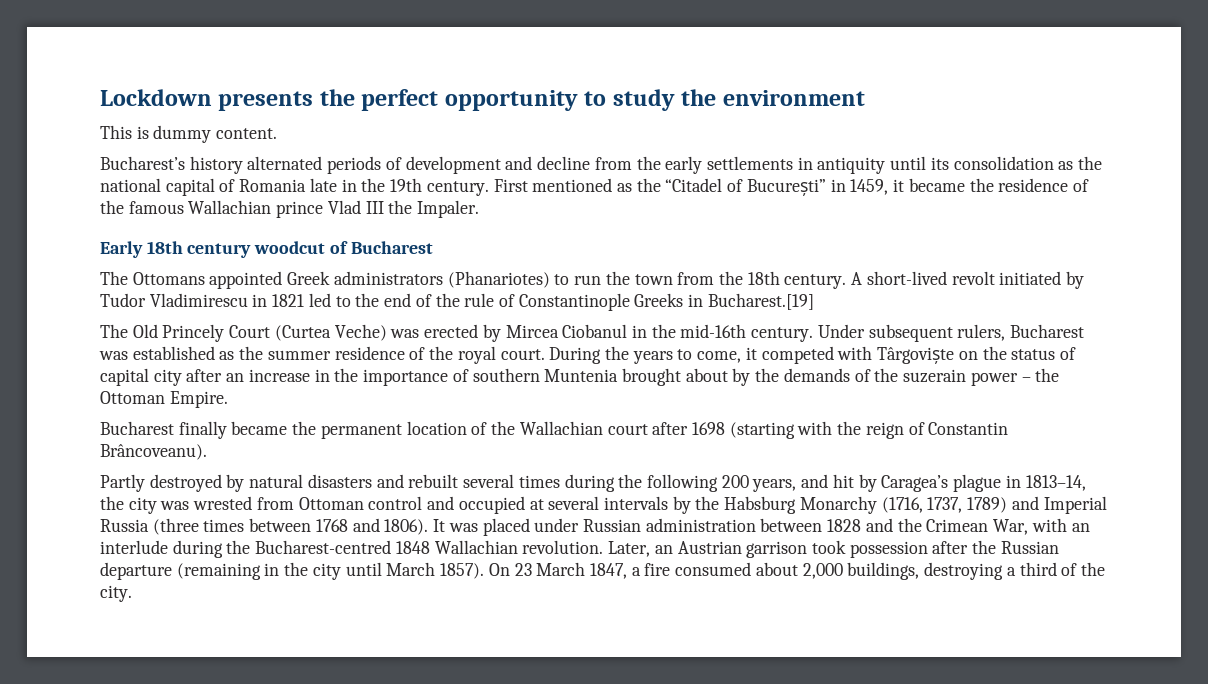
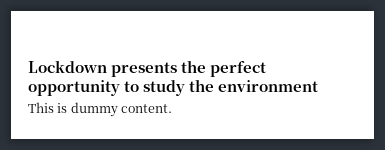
- Bucharest’s history alternated periods of development and decline from the early settlements in antiquity until its consolidation as the national capital of Romania late in the 19th century. First mentioned as the “Citadel of București” in 1459, it became the residence of the famous Wallachian prince Vlad III the Impaler.
- Early 18th century woodcut of Bucharest
- The Ottomans appointed Greek administrators (Phanariotes) to run the town from the 18th century. A short-lived revolt initiated by Tudor Vladimirescu in 1821 led to the end of the rule of Constantinople Greeks in Bucharest.[19]
- The Old Princely Court (Curtea Veche) was erected by Mircea Ciobanul in the mid-16th century. Under subsequent rulers, Bucharest was established as the summer residence of the royal court. During the years to come, it competed with Târgoviște on the status of capital city after an increase in the importance of southern Muntenia brought about by the demands of the suzerain power – the Ottoman Empire.
- Bucharest finally became the permanent location of the Wallachian court after 1698 (starting with the reign of Constantin Brâncoveanu).
- Partly destroyed by natural disasters and rebuilt several times during the following 200 years, and hit by Caragea’s plague in 1813–14, the city was wrested from Ottoman control and occupied at several intervals by the Habsburg Monarchy (1716, 1737, 1789) and Imperial Russia (three times between 1768 and 1806). It was placed under Russian administration between 1828 and the Crimean War, with an interlude during the Bucharest-centred 1848 Wallachian revolution. Later, an Austrian garrison took possession after the Russian departure (remaining in the city until March 1857). On 23 March 1847, a fire consumed about 2,000 buildings, destroying a third of the city.

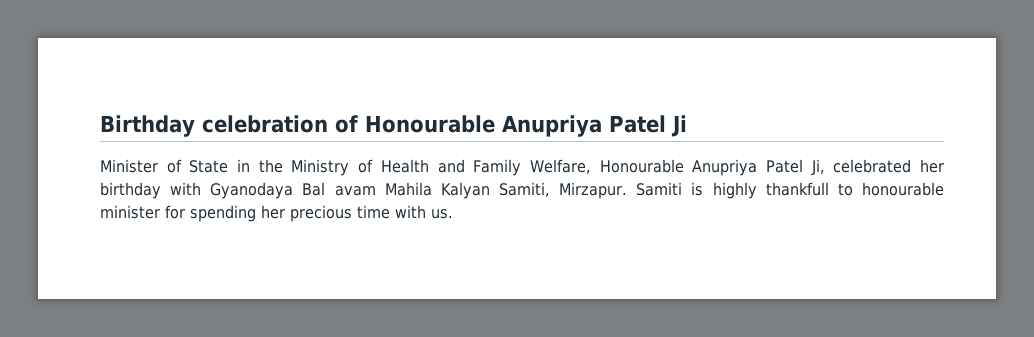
- Lockdown presents the perfect opportunity to study the environment
- This is dummy content.
+ Birthday celebration of Honourable Anupriya Patel Ji
+ Minister of State in the Ministry of Health and Family Welfare, Honourable Anupriya Patel Ji, celebrated her birthday with Gyanodaya Bal avam Mahila Kalyan Samiti, Mirzapur. Samiti is highly thankfull to honourable minister for spending her precious time with us.

